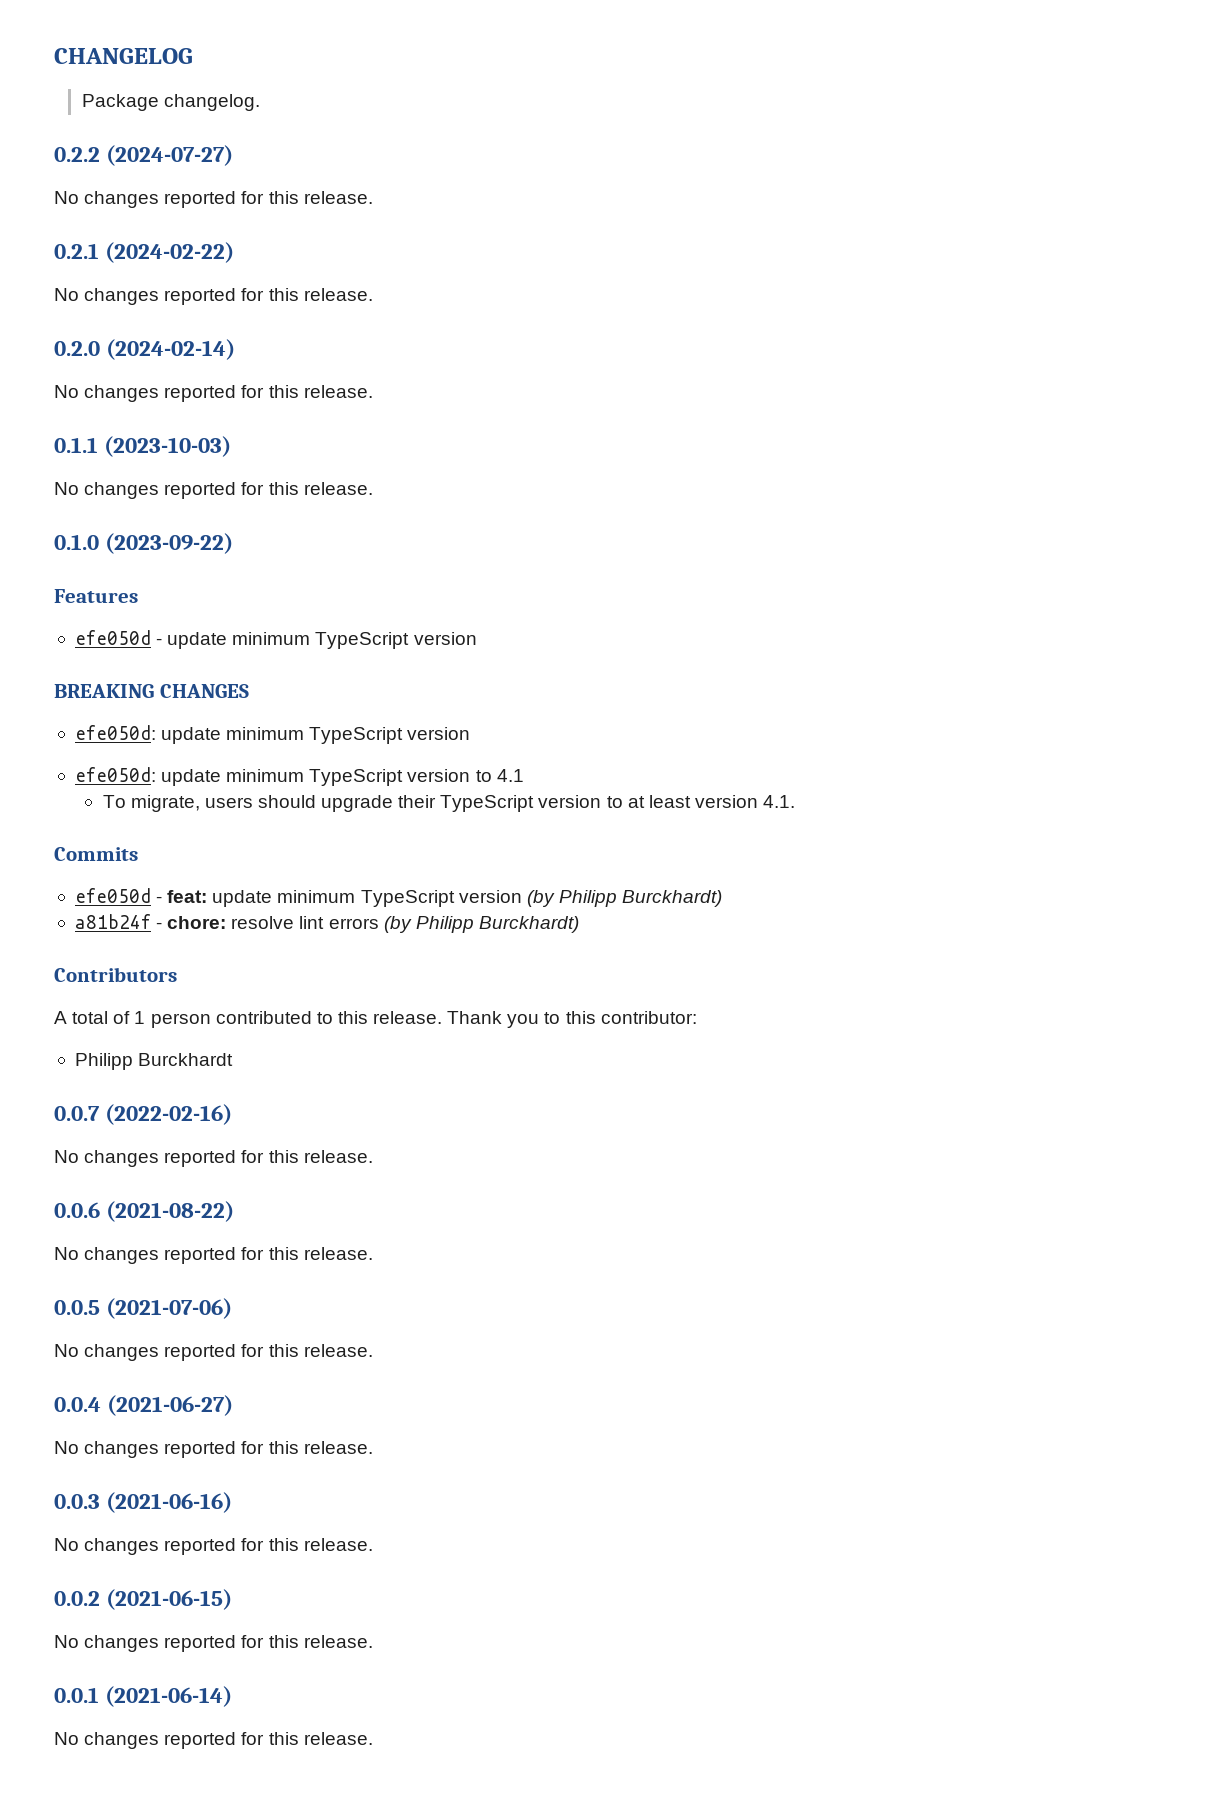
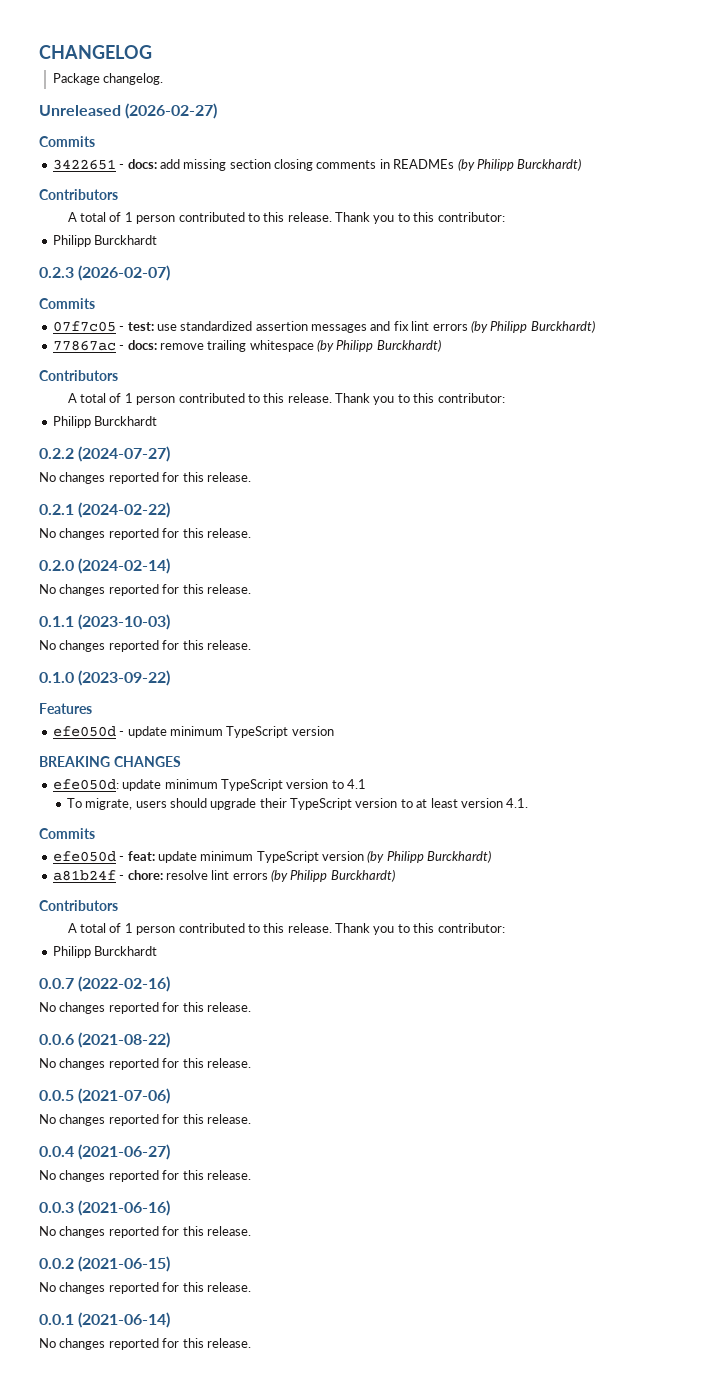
+ Unreleased (2026-02-27)
+ Commits
+ 3422651 - docs: add missing section closing comments in READMEs (by Philipp Burckhardt)
+ Contributors
+ A total of 1 person contributed to this release. Thank you to this contributor:
+ Philipp Burckhardt
+ 0.2.3 (2026-02-07)
+ Commits
+ 07f7c05 - test: use standardized assertion messages and fix lint errors (by Philipp Burckhardt)
+ 77867ac - docs: remove trailing whitespace (by Philipp Burckhardt)
+ Contributors
+ A total of 1 person contributed to this release. Thank you to this contributor:
+ Philipp Burckhardt
  BREAKING CHANGES
- efe050d: update minimum TypeScript version

